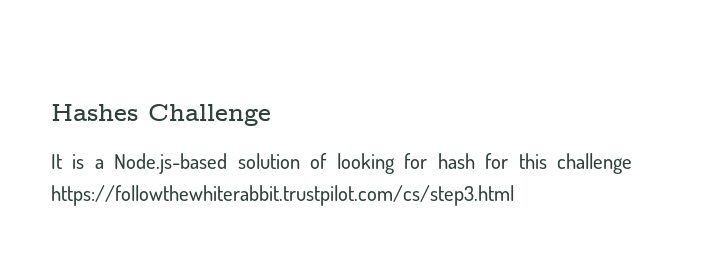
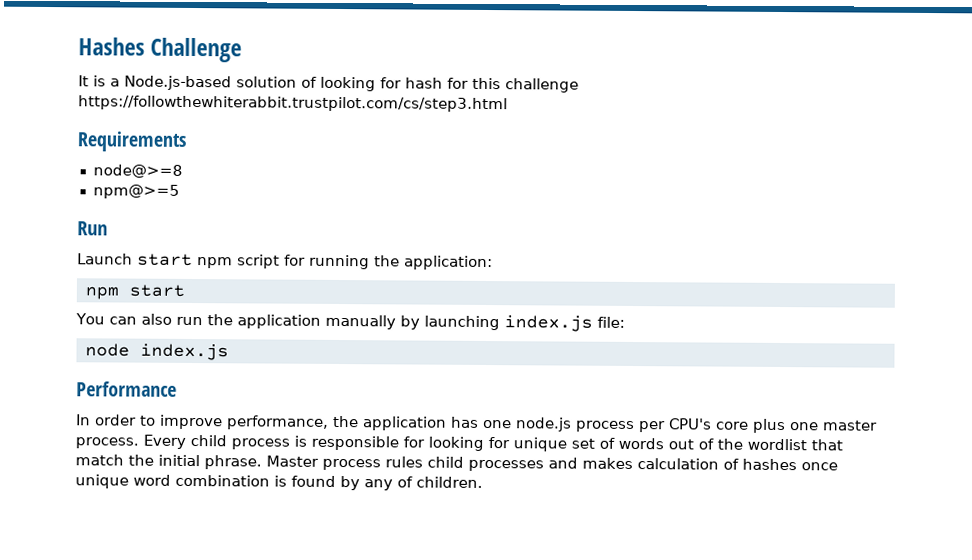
+ Requirements
+ node@>=8
+ npm@>=5
+ Run
+ Launch start npm script for running the application:
+ npm start
+ You can also run the application manually by launching index.js file:
+ node index.js
+ Performance
+ In order to improve performance, the application has one node.js process per CPU's core plus one master process. Every child process is responsible for looking for unique set of words out of the wordlist that match the initial phrase. Master process rules child processes and makes calculation of hashes once unique word combination is found by any of children.

